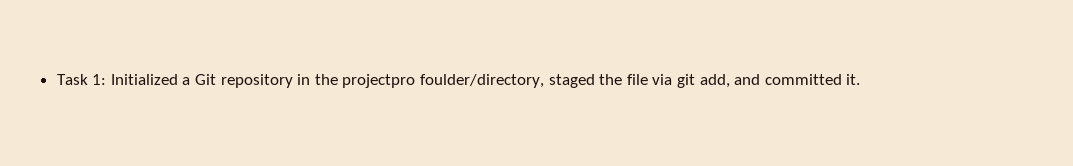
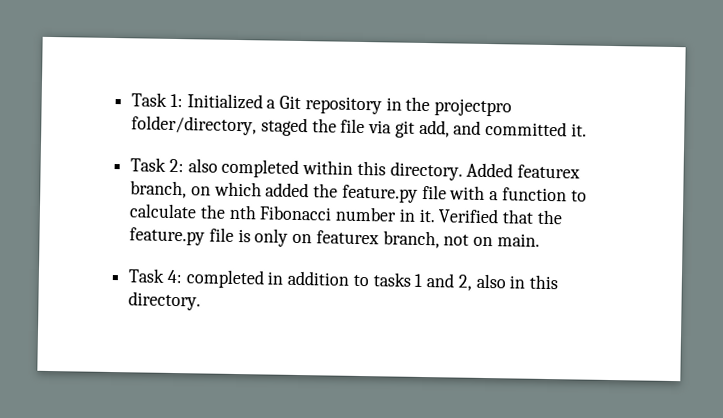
- Task 1: Initialized a Git repository in the projectpro foulder/directory, staged the file via git add, and committed it.
+ Task 1: Initialized a Git repository in the projectpro folder/directory, staged the file via git add, and committed it.
+ Task 2: also completed within this directory. Added featurex branch, on which added the feature.py file with a function to calculate the nth Fibonacci number in it. Verified that the feature.py file is only on featurex branch, not on main.
+ Task 4: completed in addition to tasks 1 and 2, also in this directory.

